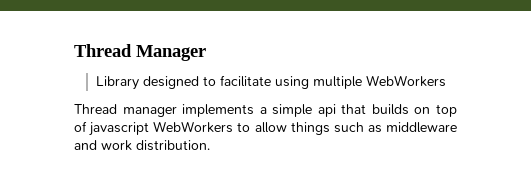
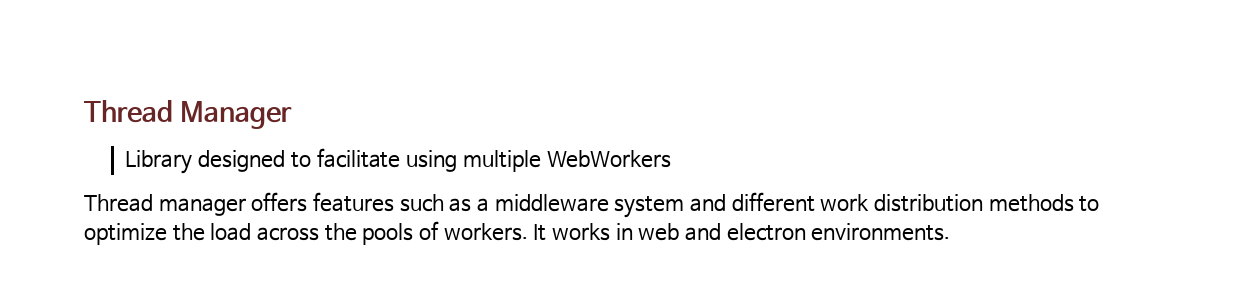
- Thread manager implements a simple api that builds on top of javascript WebWorkers to allow things such as middleware and work distribution.
+ Thread manager offers features such as a middleware system and different work distribution methods to optimize the load across the pools of workers. It works in web and electron environments.

